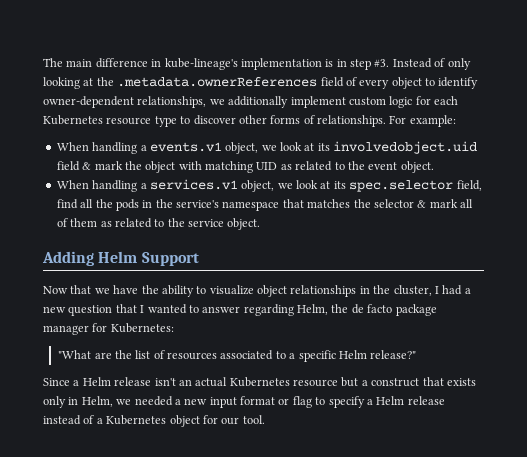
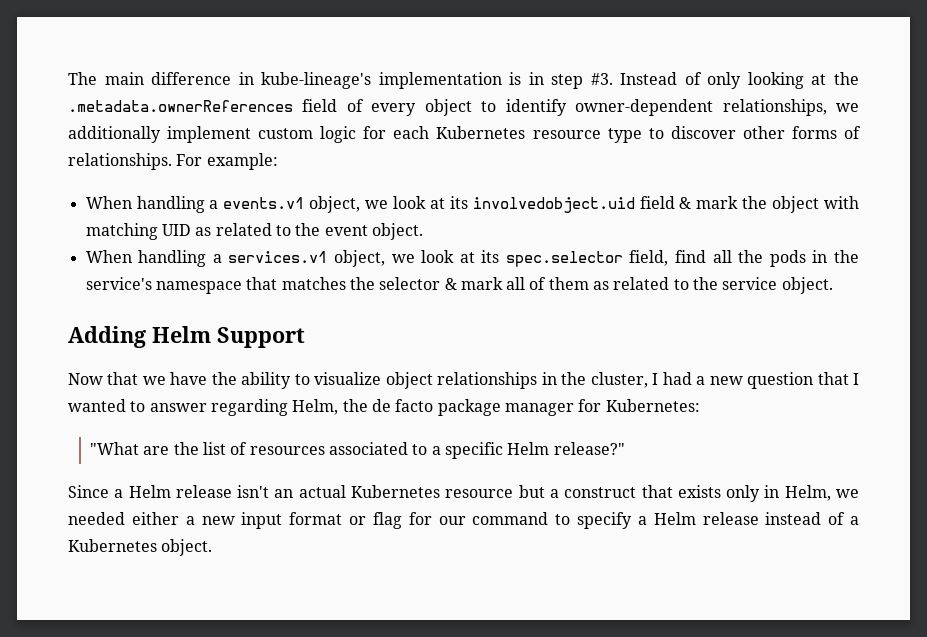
- Since a Helm release isn't an actual Kubernetes resource but a construct that exists only in Helm, we needed a new input format or flag to specify a Helm release instead of a Kubernetes object for our tool.
+ Since a Helm release isn't an actual Kubernetes resource but a construct that exists only in Helm, we needed either a new input format or flag for our command to specify a Helm release instead of a Kubernetes object.

